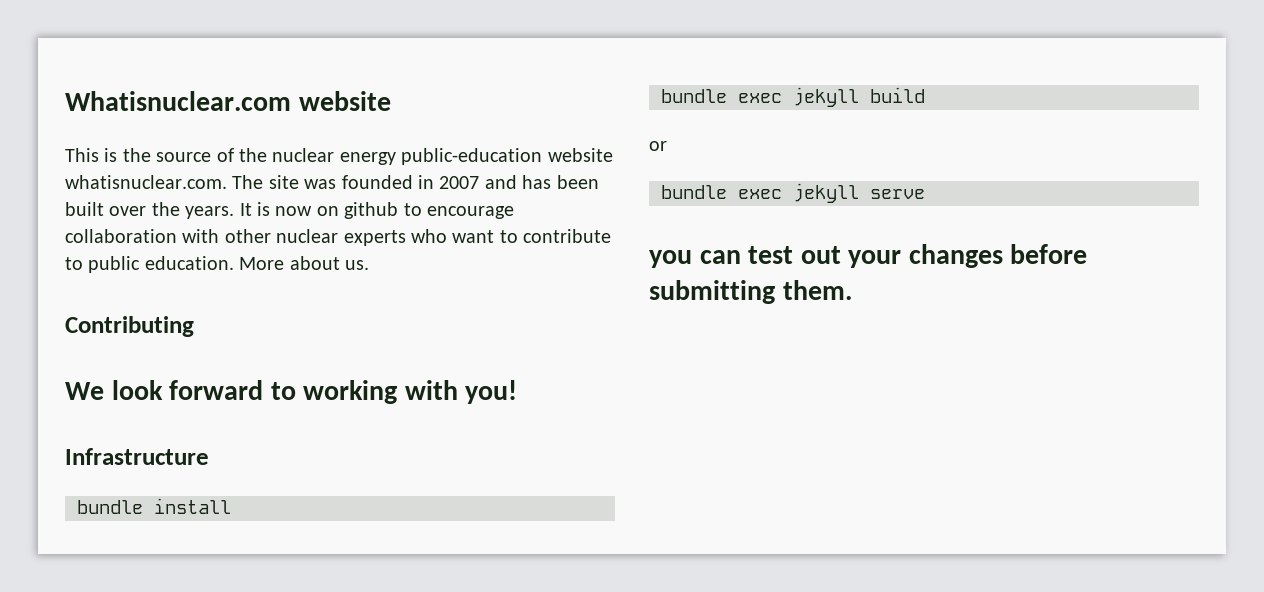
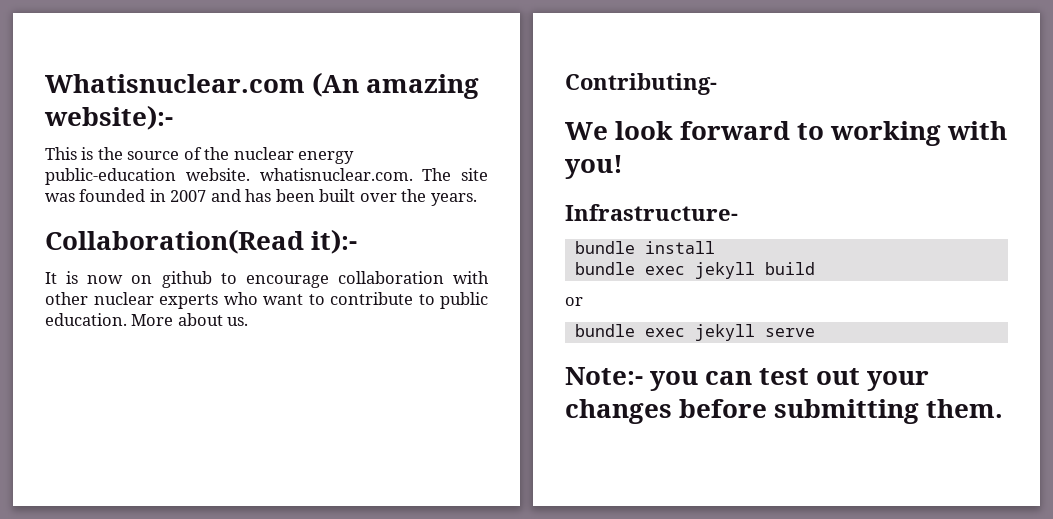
- Whatisnuclear.com website
+ Whatisnuclear.com (An amazing website):-
- This is the source of the nuclear energy public-education website whatisnuclear.com. The site was founded in 2007 and has been built over the years. It is now on github to encourage collaboration with other nuclear experts who want to contribute to public education.
+ This is the source of the nuclear energy public-education website. whatisnuclear.com. The site was founded in 2007 and has been built over the years.
+ Collaboration(Read it):-
+ It is now on github to encourage collaboration with other nuclear experts who want to contribute to public education.
- Contributing
+ Contributing-
- Infrastructure
+ Infrastructure-
- you can test out your changes before submitting them.
+ Note:- you can test out your changes before submitting them.

